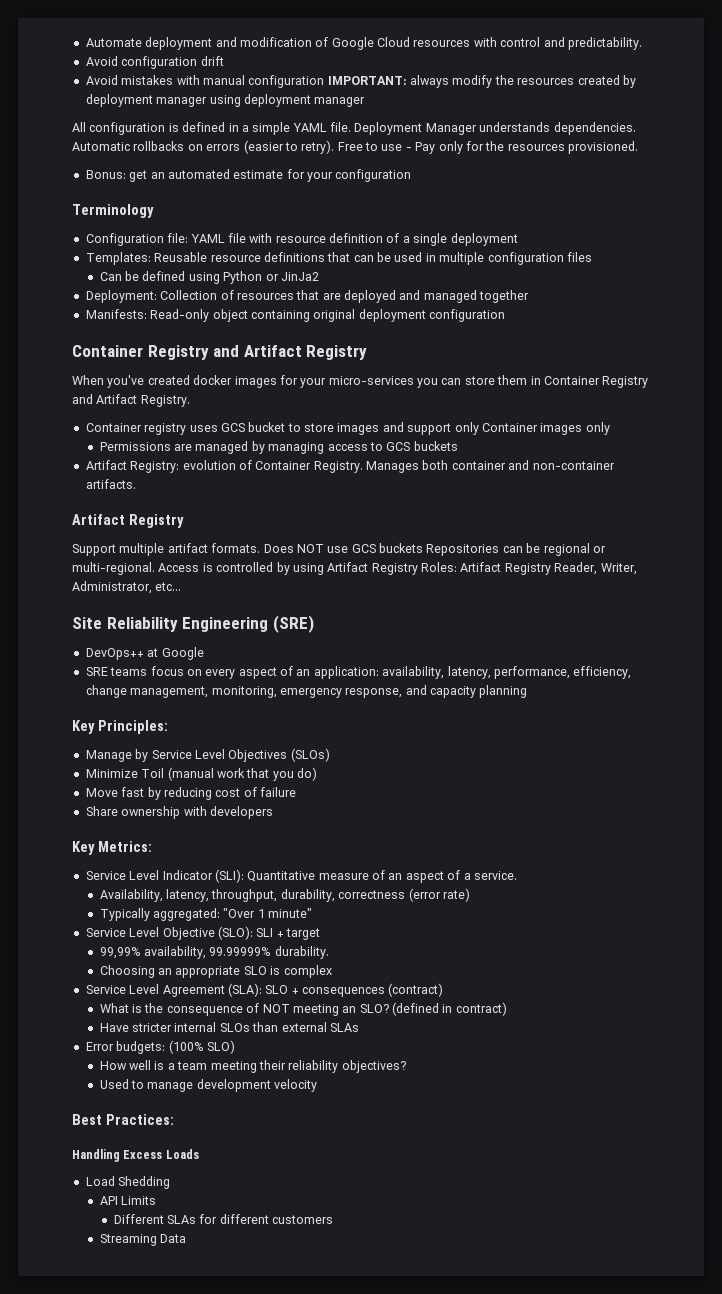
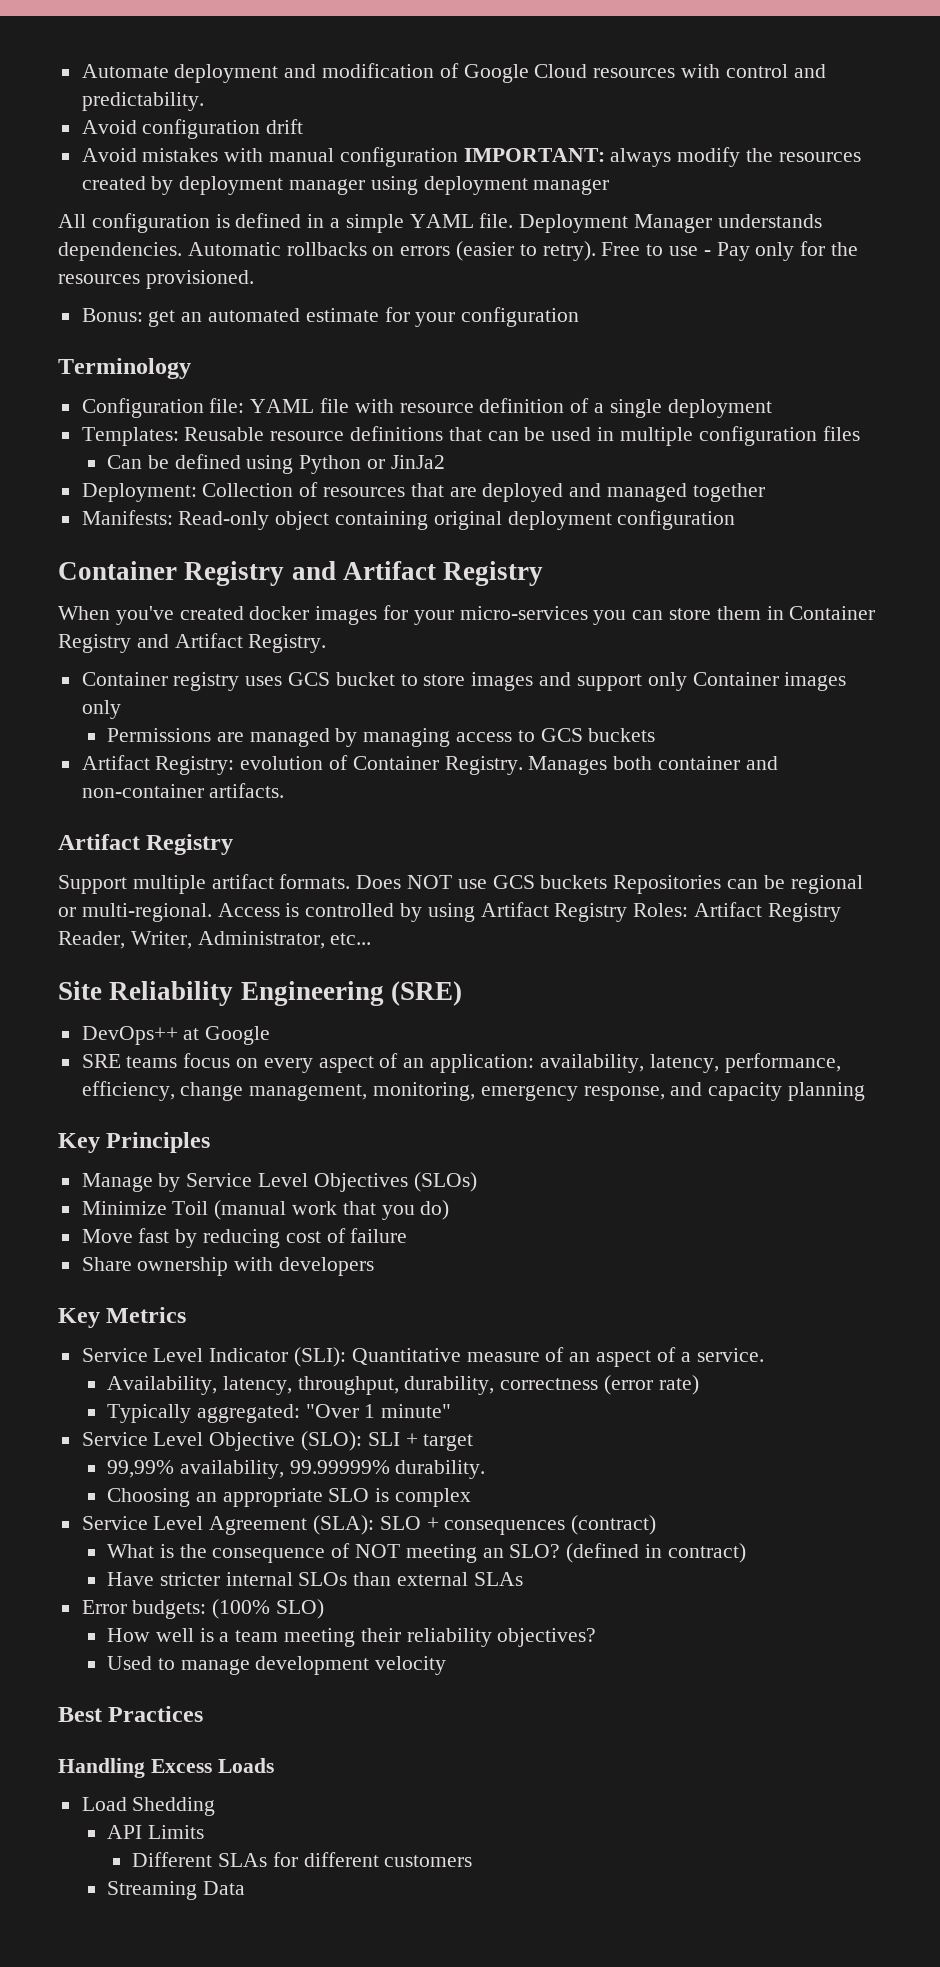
- Key Principles:
+ Key Principles
- Key Metrics:
+ Key Metrics
- Best Practices:
+ Best Practices

